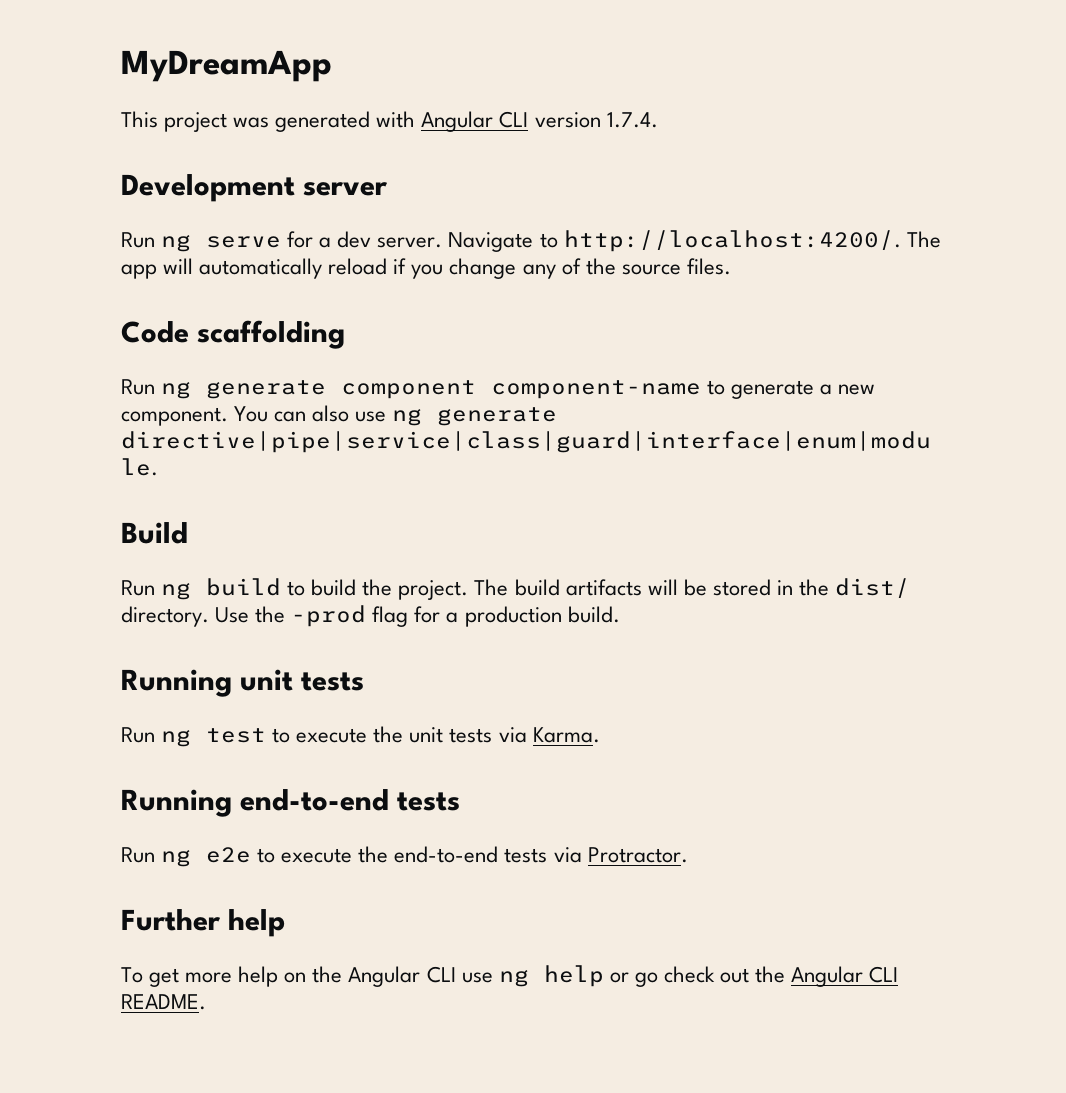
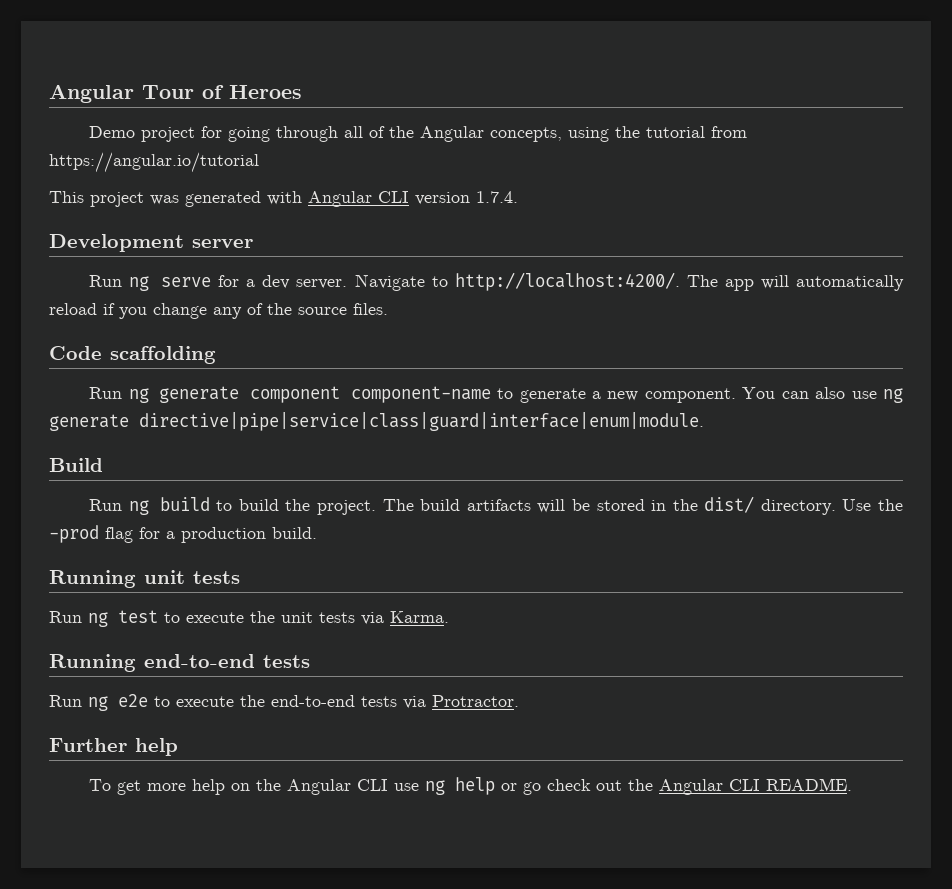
- MyDreamApp
+ Angular Tour of Heroes
+ Demo project for going through all of the Angular concepts, using the tutorial from https://angular.io/tutorial

